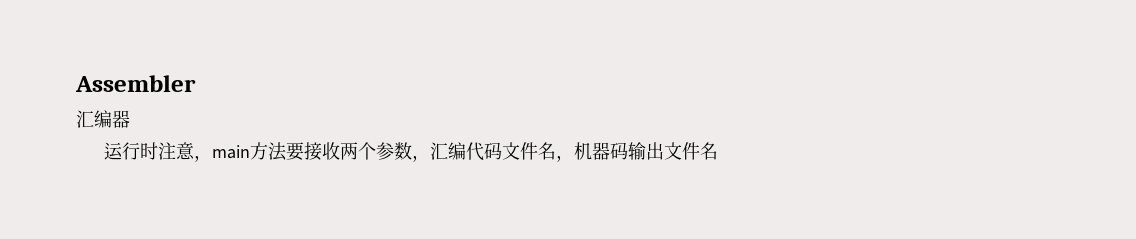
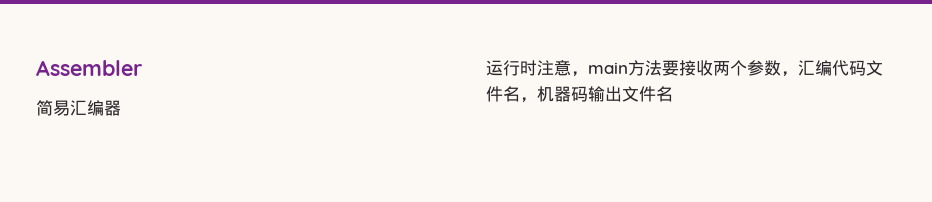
- 汇编器
+ 简易汇编器

